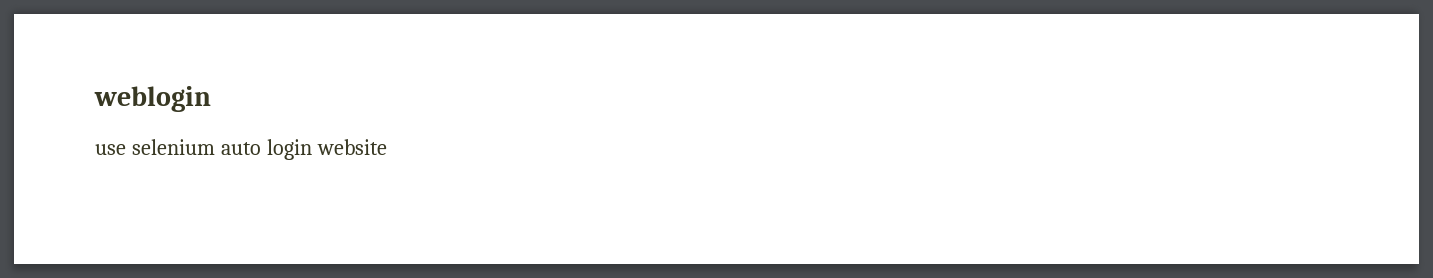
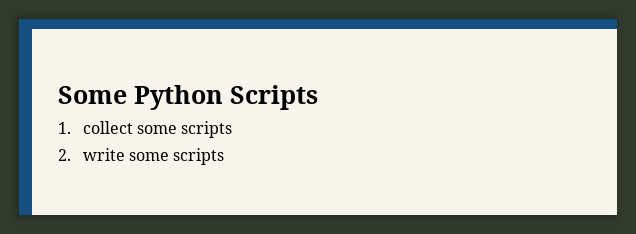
- weblogin
- use selenium auto login website
+ Some Python Scripts
+ 1. collect some scripts
+ 2. write some scripts

